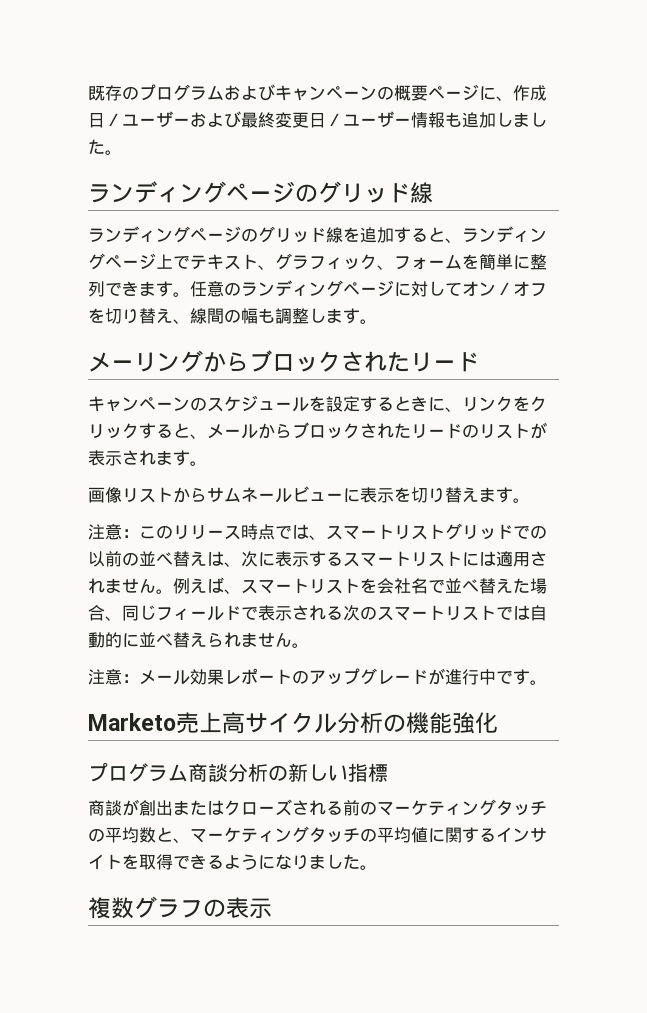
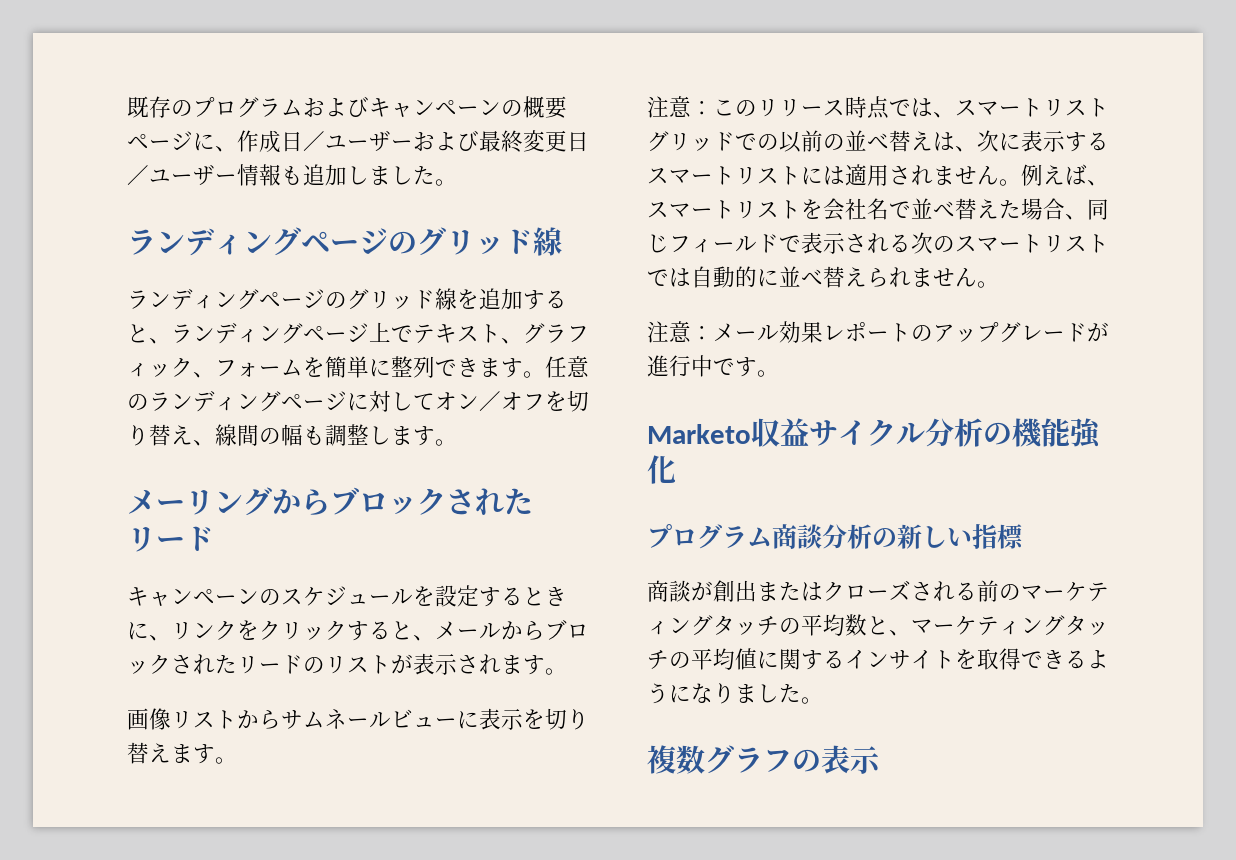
- Marketo売上高サイクル分析の機能強化
+ Marketo収益サイクル分析の機能強化

